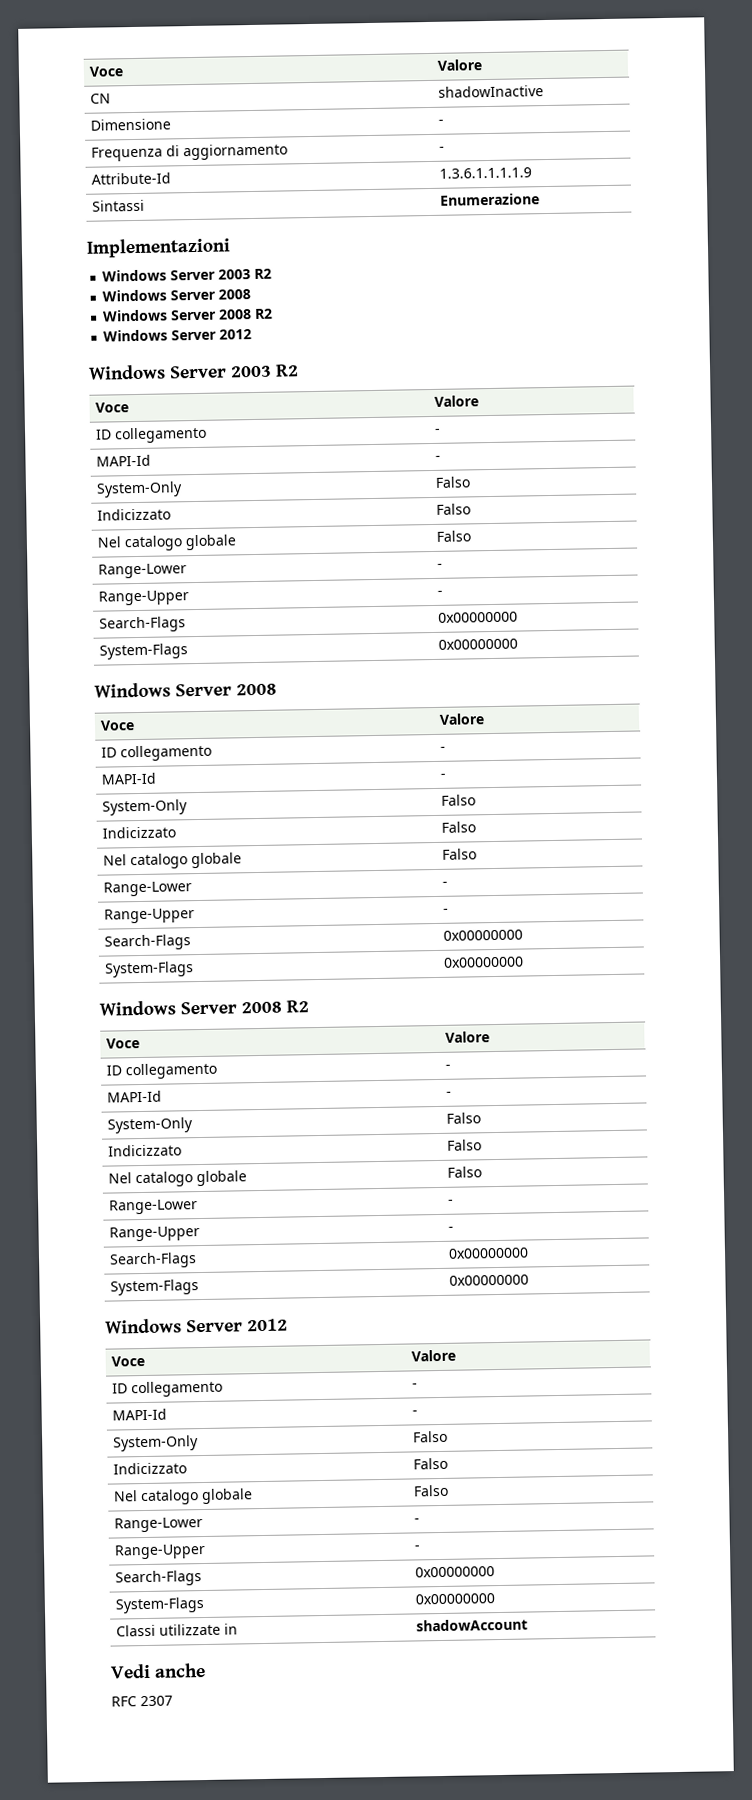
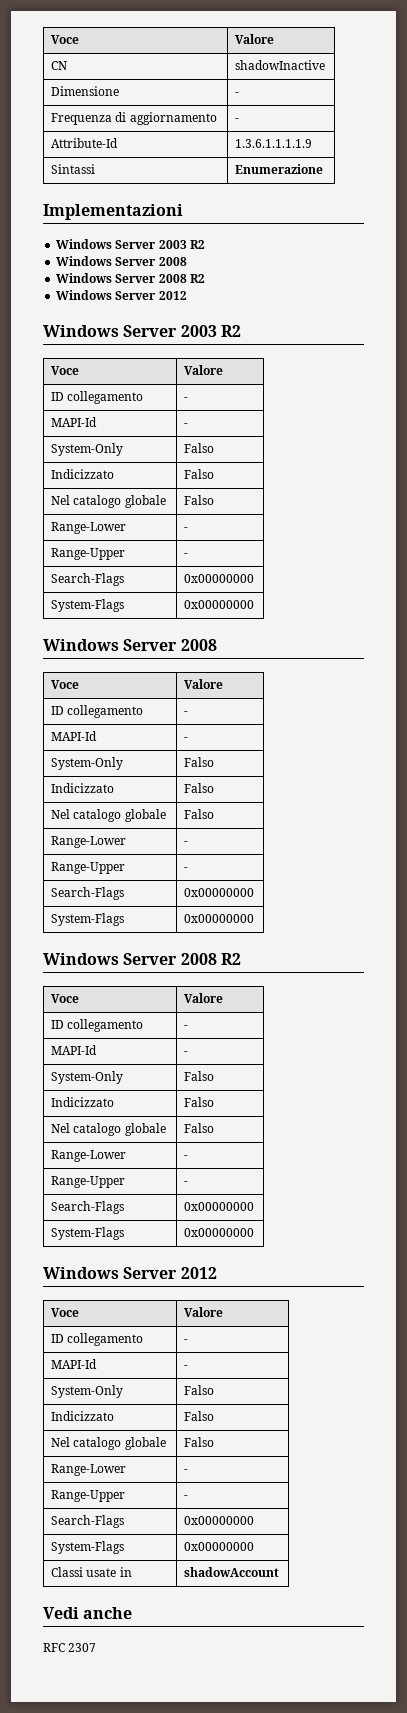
- Classi utilizzate in | shadowAccount
+ Classi usate in | shadowAccount

